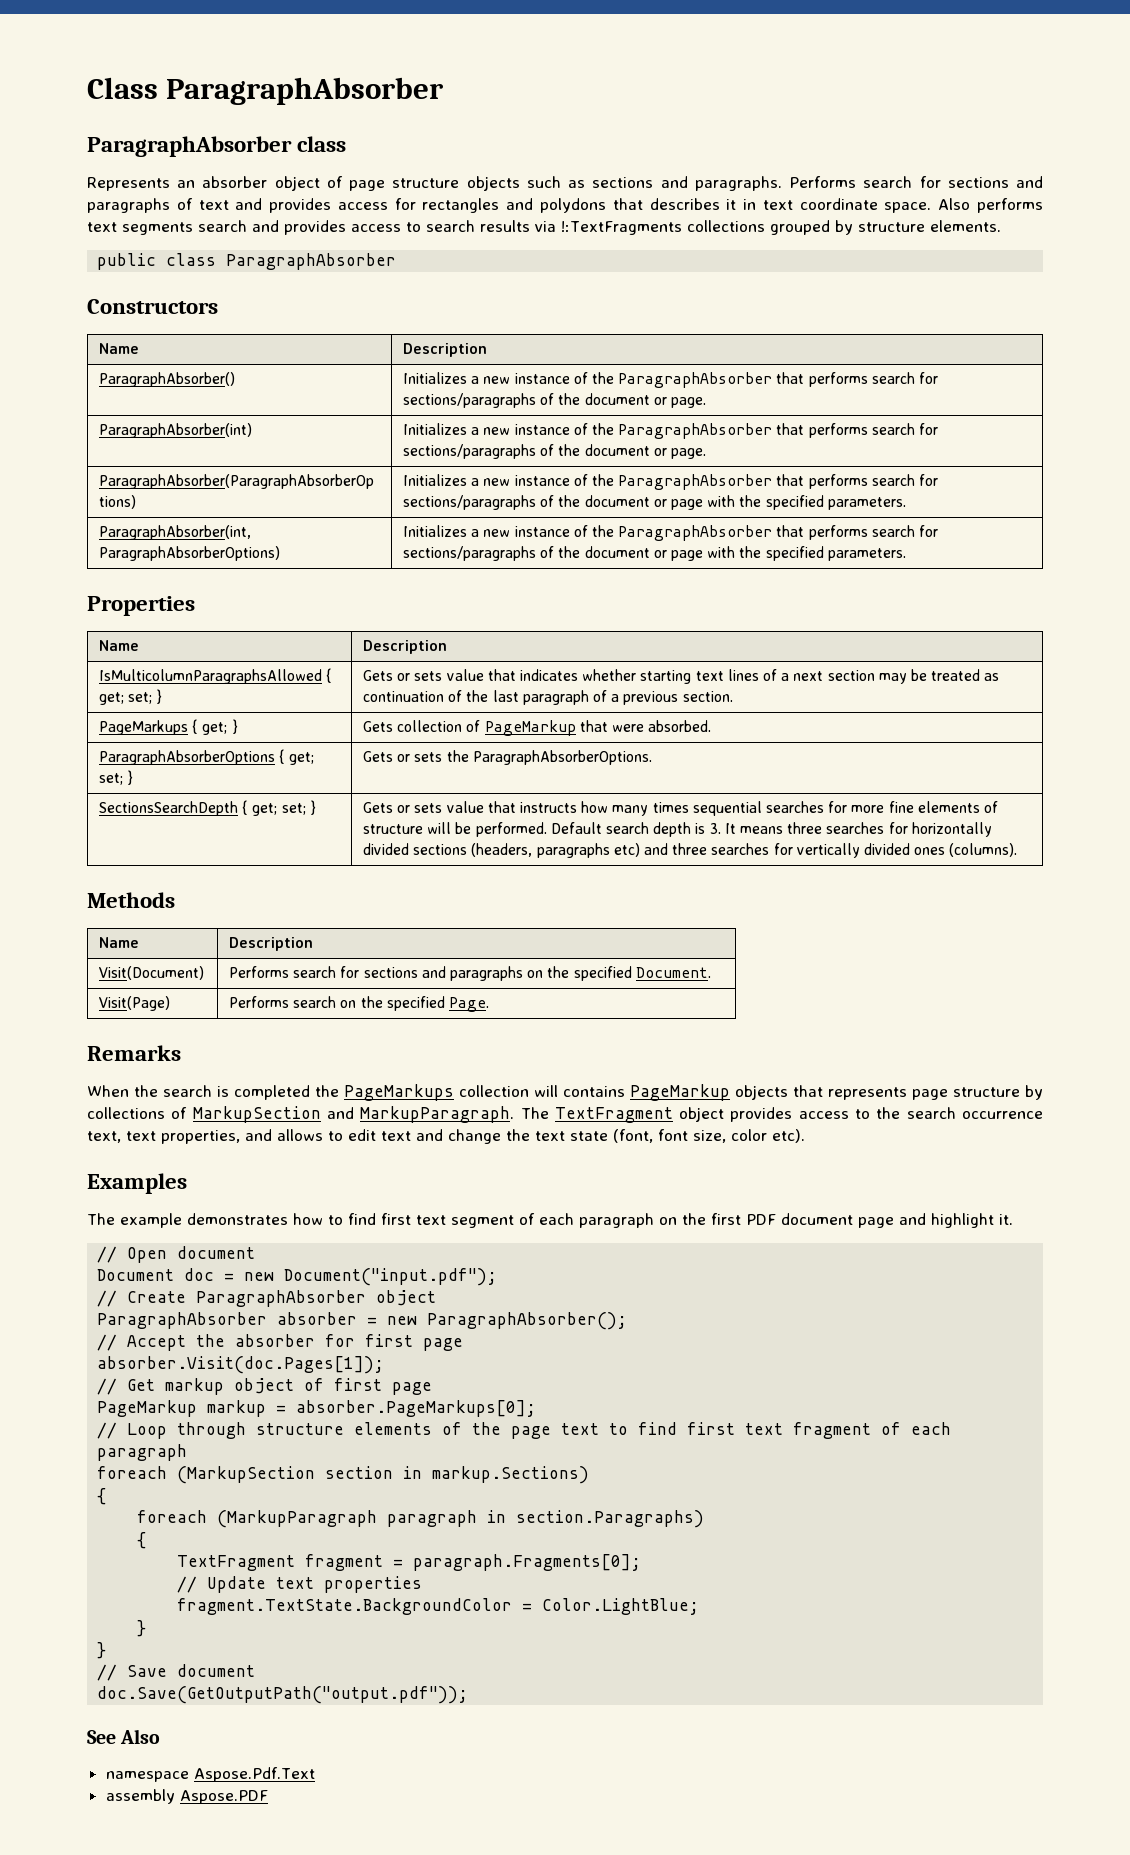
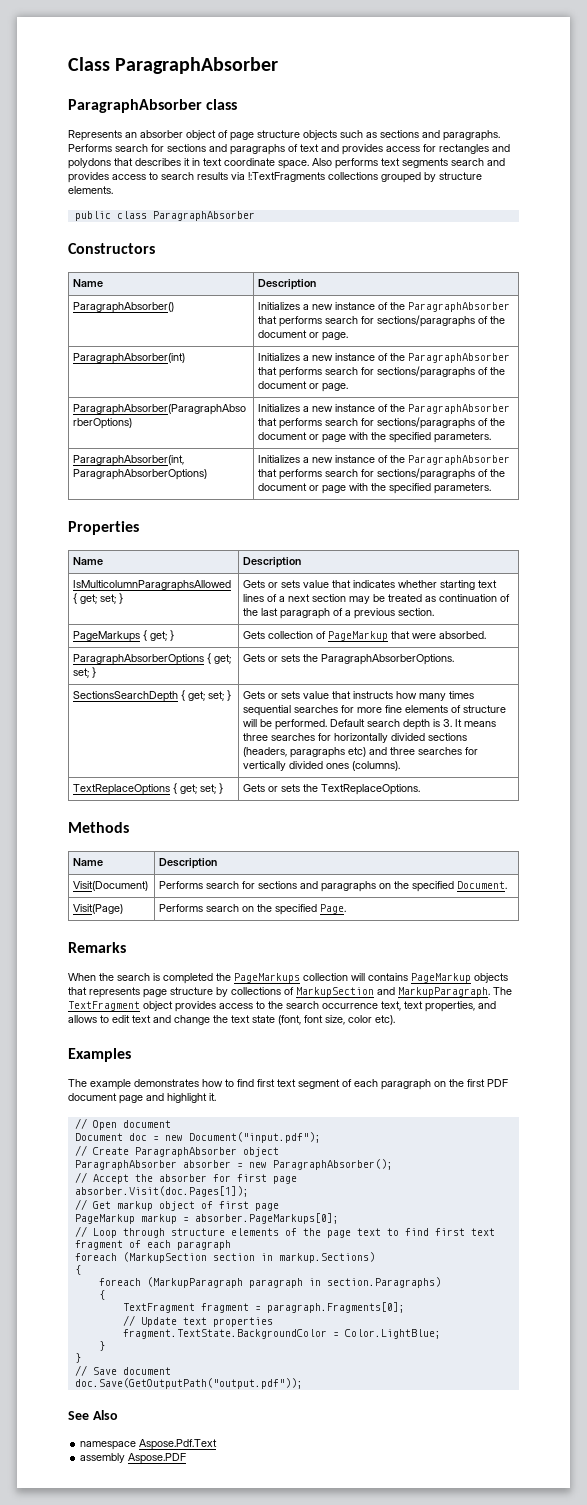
+ TextReplaceOptions { get; set; } | Gets or sets the TextReplaceOptions.

